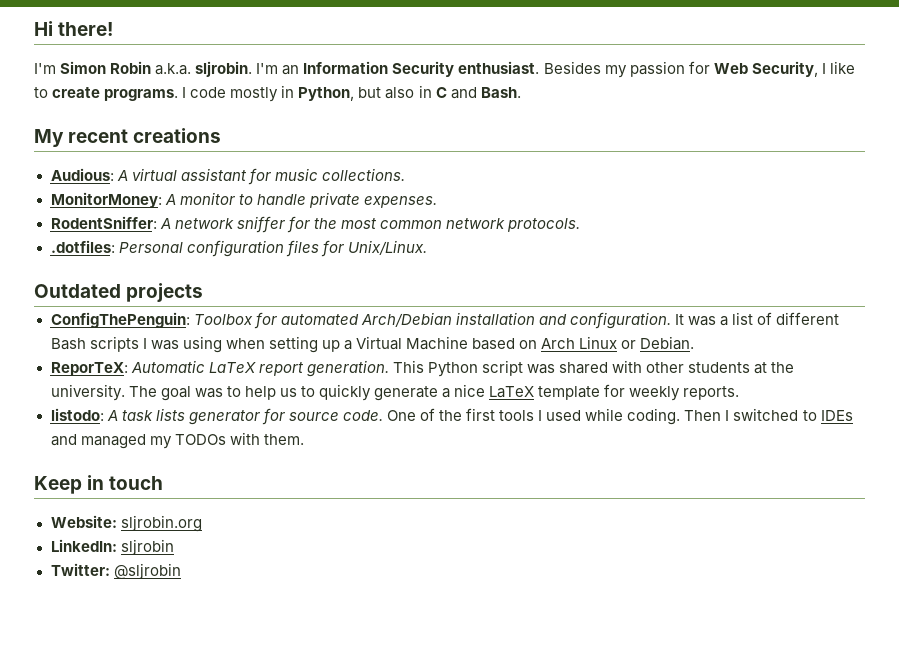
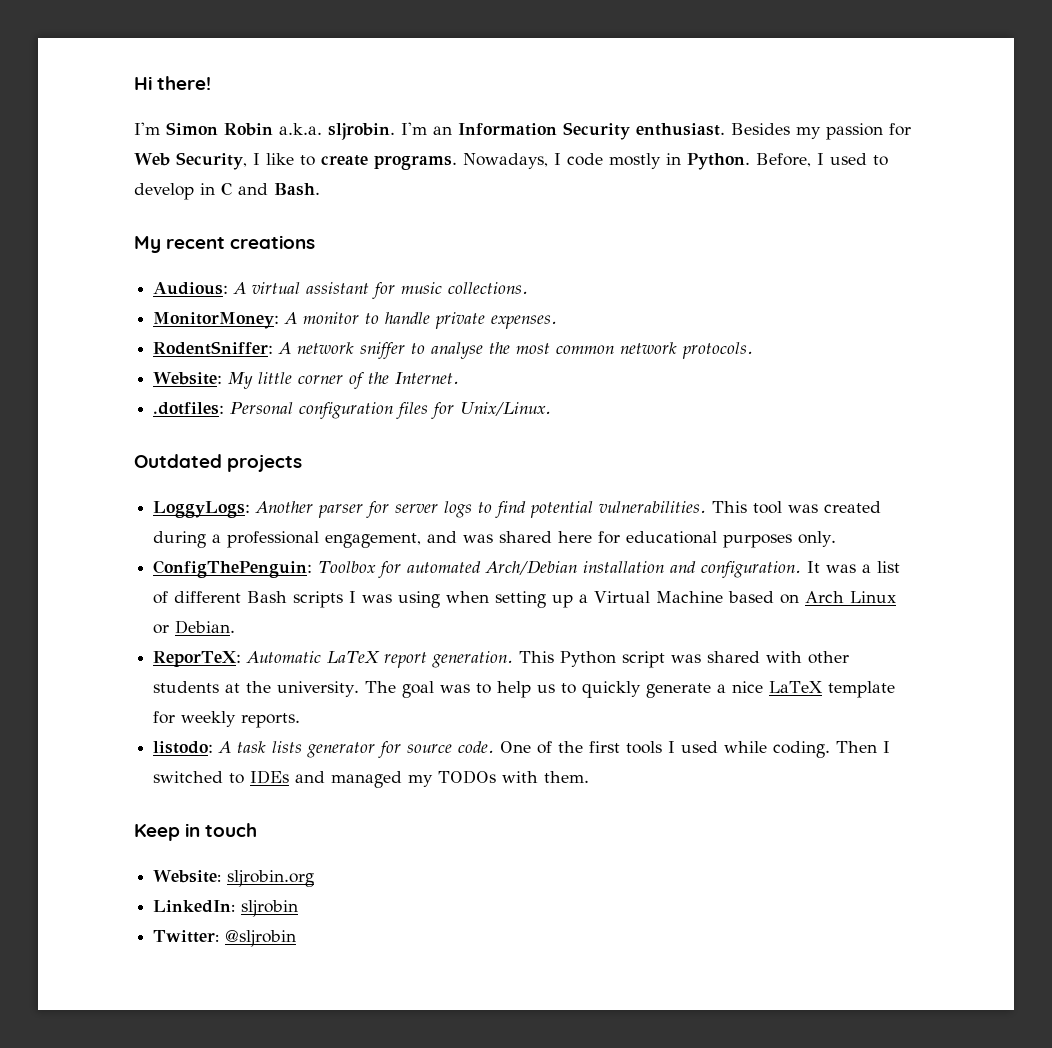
- I code mostly in Python, but also in C and Bash.
+ Nowadays, I code mostly in Python. Before, I used to develop in C and Bash.
- RodentSniffer: A network sniffer for the most common network protocols.
+ RodentSniffer: A network sniffer to analyse the most common network protocols.
+ Website: My little corner of the Internet.
+ LoggyLogs: Another parser for server logs to find potential vulnerabilities. This tool was created during a professional engagement, and was shared here for educational purposes only.

